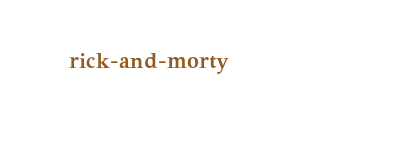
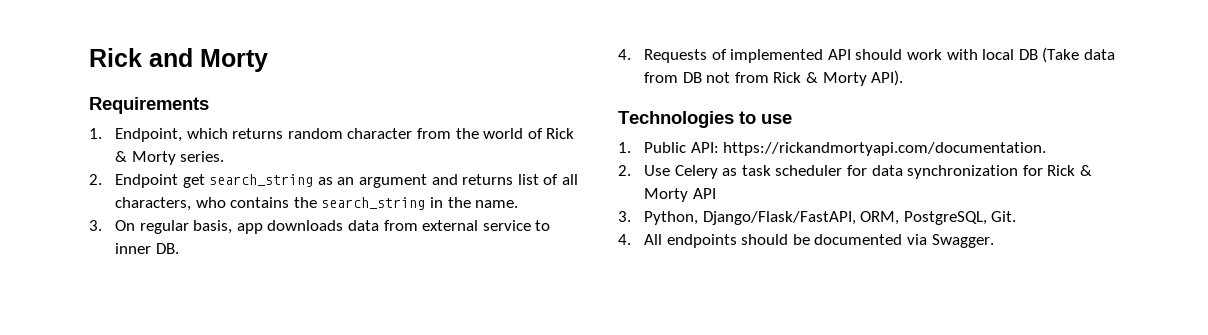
- rick-and-morty
+ Rick and Morty
+ Requirements
+ 1. Endpoint, which returns random character from the world of Rick & Morty series.
+ 2. Endpoint get search_string as an argument and returns list of all characters, who contains the search_string in the name.
+ 3. On regular basis, app downloads data from external service to inner DB.
+ 4. Requests of implemented API should work with local DB (Take data from DB not from Rick & Morty API).
+ Technologies to use
+ 1. Public API: https://rickandmortyapi.com/documentation.
+ 2. Use Celery as task scheduler for data synchronization for Rick & Morty API
+ 3. Python, Django/Flask/FastAPI, ORM, PostgreSQL, Git.
+ 4. All endpoints should be documented via Swagger.

